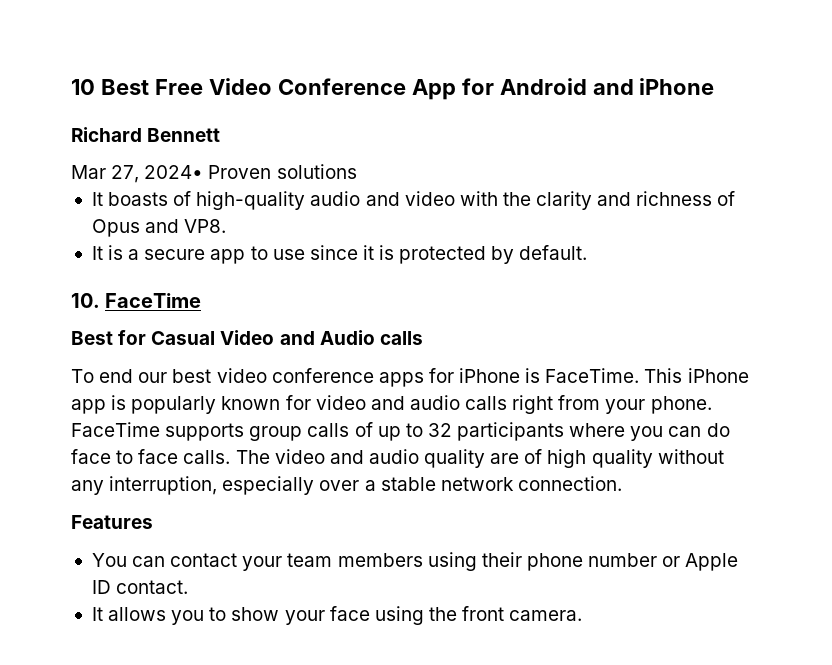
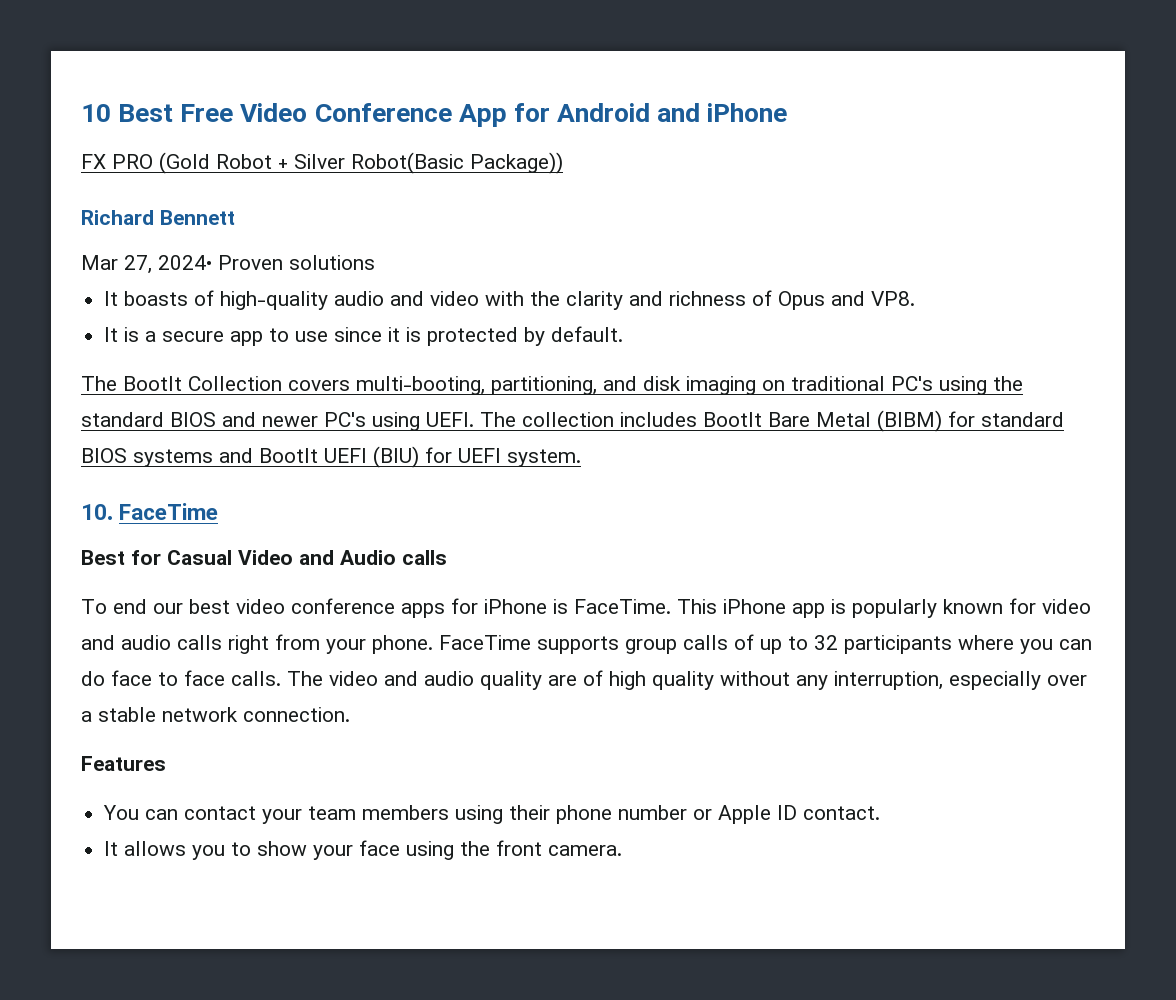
+ FX PRO (Gold Robot + Silver Robot(Basic Package))
+ The BootIt Collection covers multi-booting, partitioning, and disk imaging on traditional PC's using the standard BIOS and newer PC's using UEFI. The collection includes BootIt Bare Metal (BIBM) for standard BIOS systems and BootIt UEFI (BIU) for UEFI system.

